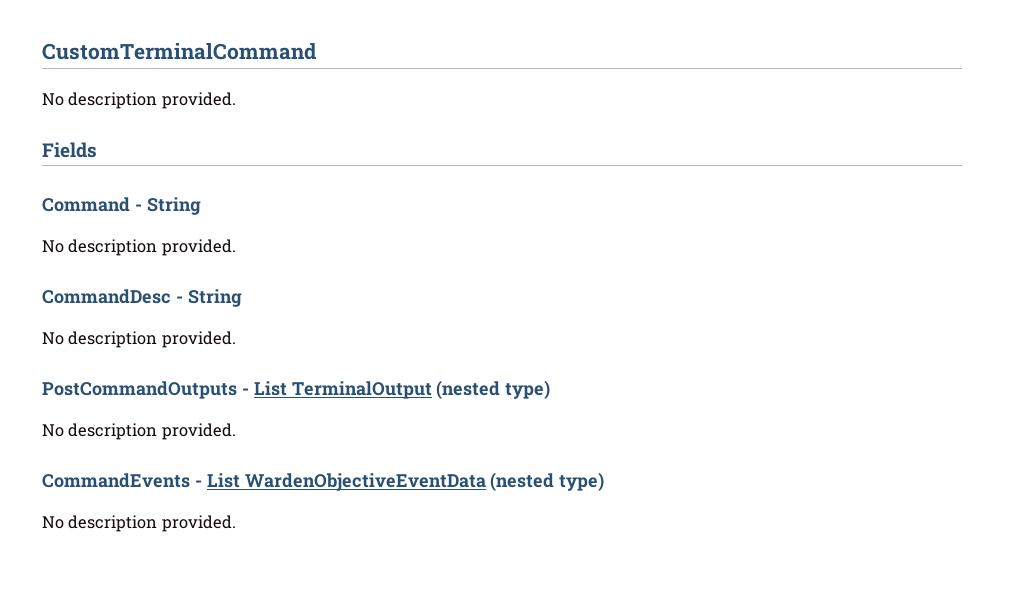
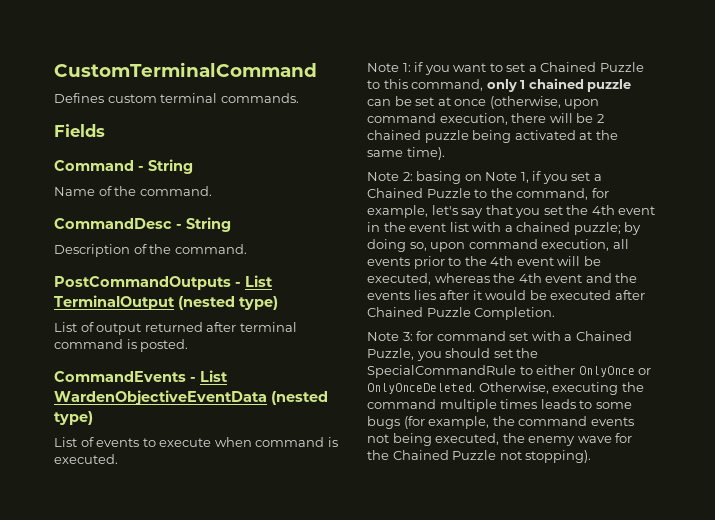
  CustomTerminalCommand
- No description provided.
+ Defines custom terminal commands.
  Command - String
- No description provided.
+ Name of the command.
  CommandDesc - String
- No description provided.
+ Description of the command.
  PostCommandOutputs - List TerminalOutput (nested type)
- No description provided.
+ List of output returned after terminal command is posted.
  CommandEvents - List WardenObjectiveEventData (nested type)
- No description provided.
+ List of events to execute when command is executed.
+ Note 1: if you want to set a Chained Puzzle to this command, only 1 chained puzzle can be set at once (otherwise, upon command execution, there will be 2 chained puzzle being activated at the same time).
+ Note 2: basing on Note 1, if you set a Chained Puzzle to the command, for example, let's say that you set the 4th event in the event list with a chained puzzle; by doing so, upon command execution, all events prior to the 4th event will be executed, whereas the 4th event and the events lies after it would be executed after Chained Puzzle Completion.
+ Note 3: for command set with a Chained Puzzle, you should set the SpecialCommandRule to either OnlyOnce or OnlyOnceDeleted. Otherwise, executing the command multiple times leads to some bugs (for example, the command events not being executed, the enemy wave for the Chained Puzzle not stopping).

